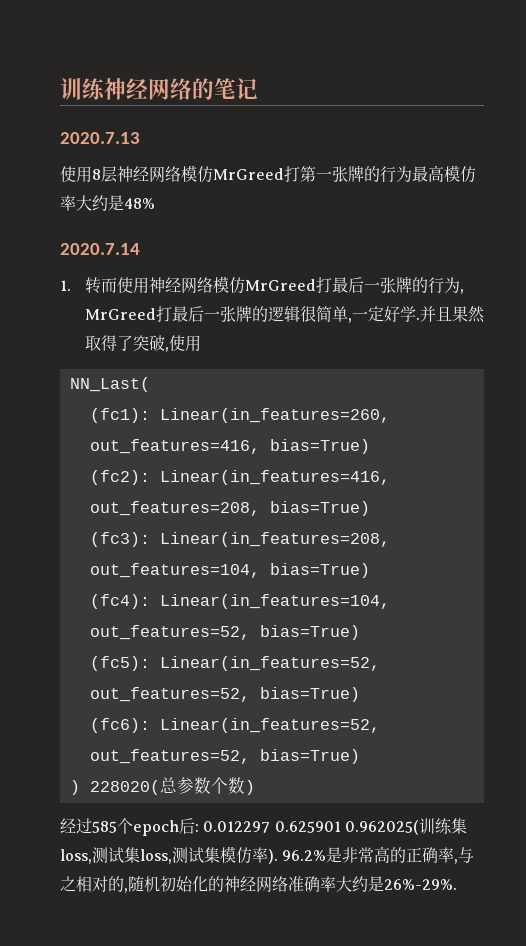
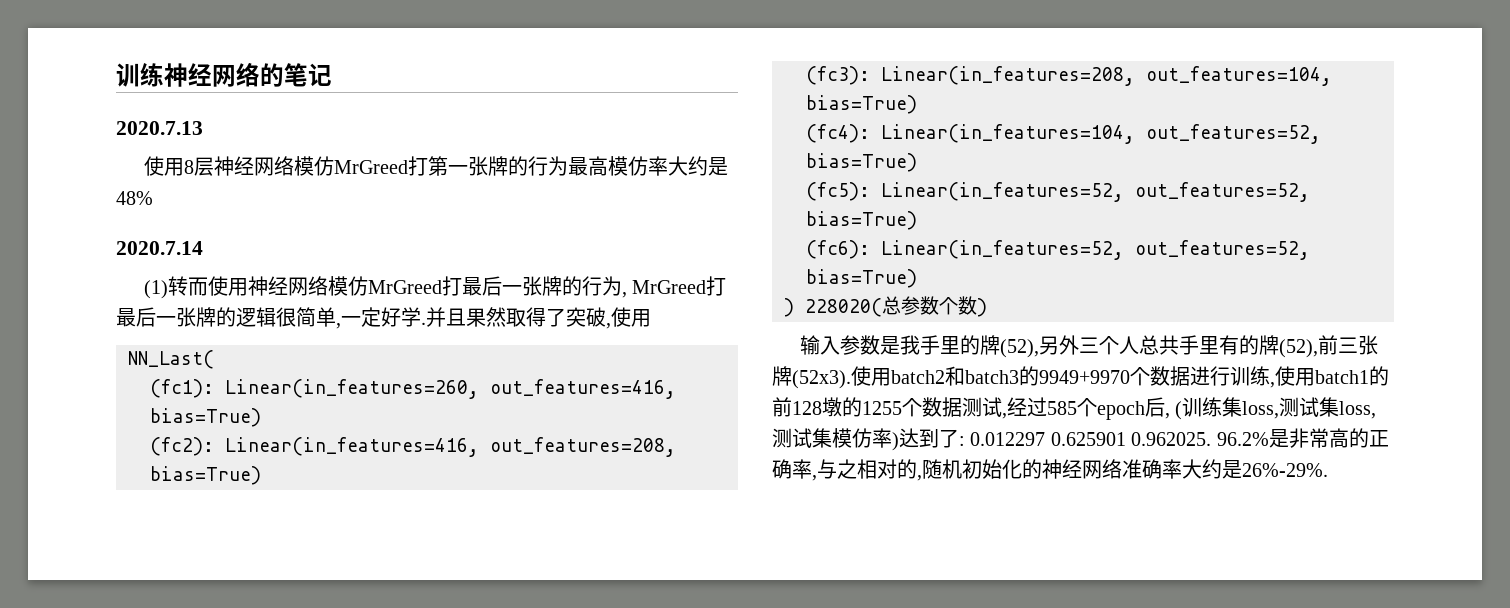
- 1.转而使用神经网络模仿MrGreed打最后一张牌的行为, MrGreed打最后一张牌的逻辑很简单,一定好学.
+ (1)转而使用神经网络模仿MrGreed打最后一张牌的行为, MrGreed打最后一张牌的逻辑很简单,一定好学.
- 经过585个epoch后: 0.012297 0.625901 0.962025(训练集loss,测试集loss,测试集模仿率). 96.2%是非常高的正确率,与之相对的,随机初始化的神经网络准确率大约是26%-29%.
+ 输入参数是我手里的牌(52),另外三个人总共手里有的牌(52),前三张牌(52x3).使用batch2和batch3的9949+9970个数据进行训练,使用batch1的前128墩的1255个数据测试,经过585个epoch后, (训练集loss,测试集loss,测试集模仿率)达到了: 0.012297 0.625901 0.962025. 96.2%是非常高的正确率,与之相对的,随机初始化的神经网络准确率大约是26%-29%.

